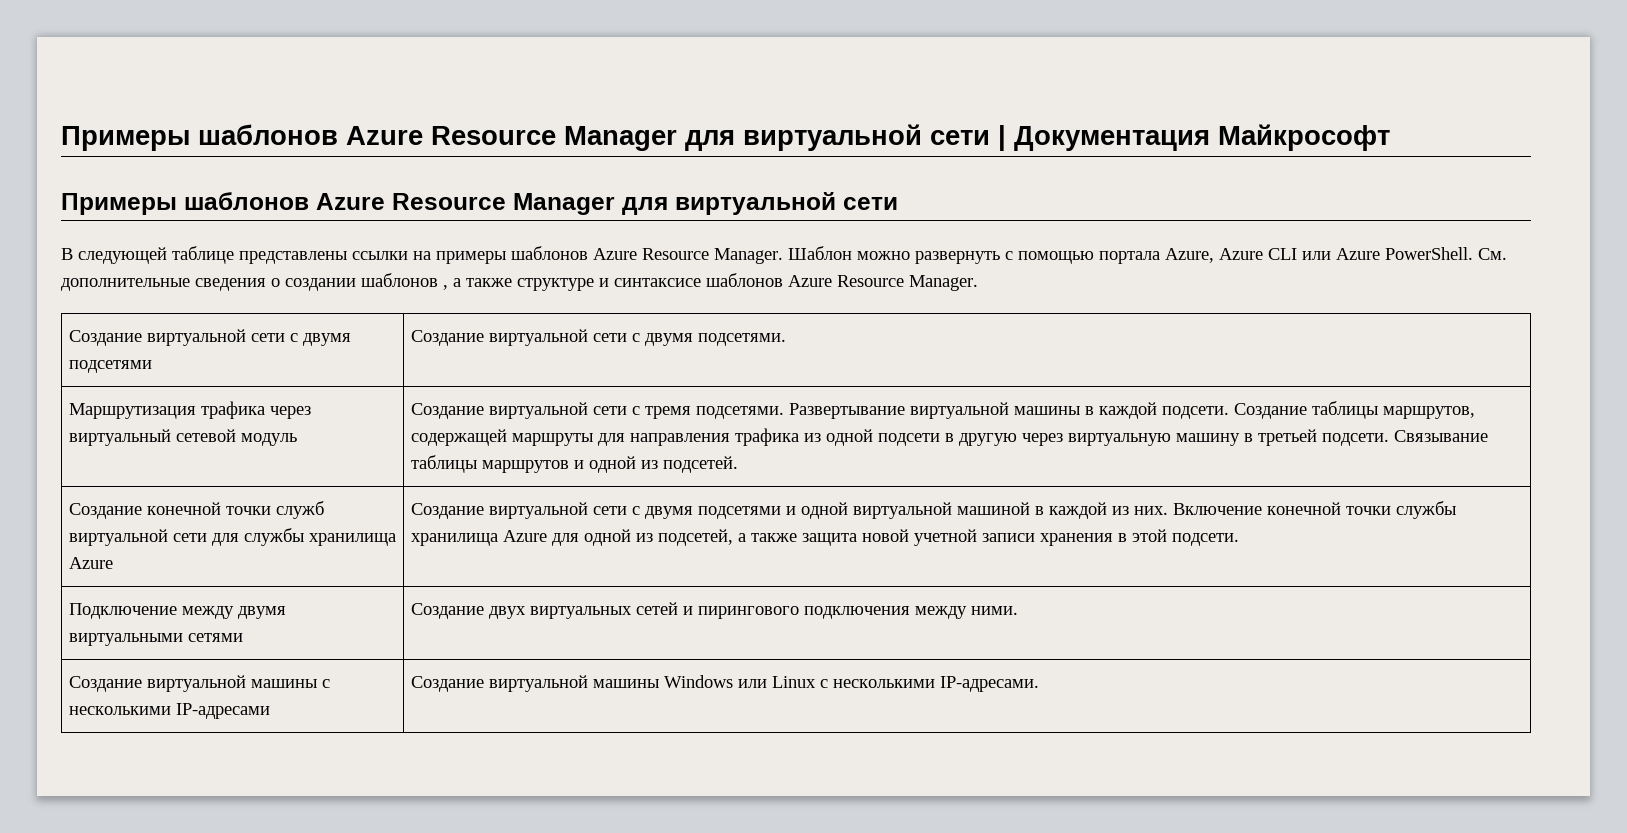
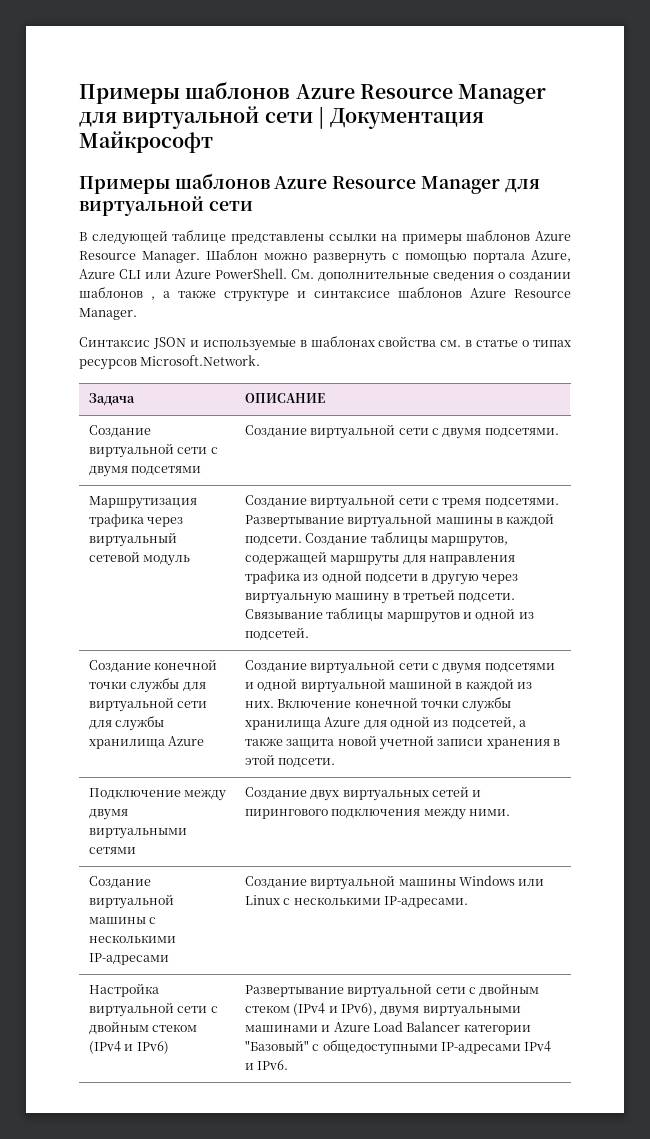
+ Синтаксис JSON и используемые в шаблонах свойства см. в статье о типах ресурсов Microsoft.Network.
+ Задача | ОПИСАНИЕ
- Создание конечной точки служб виртуальной сети для службы хранилища Azure
+ Создание конечной точки службы для виртуальной сети для службы хранилища Azure
+ Настройка виртуальной сети с двойным стеком (IPv4 и IPv6) | Развертывание виртуальной сети с двойным стеком (IPv4 и IPv6), двумя виртуальными машинами и Azure Load Balancer категории "Базовый" с общедоступными IP-адресами IPv4 и IPv6.

